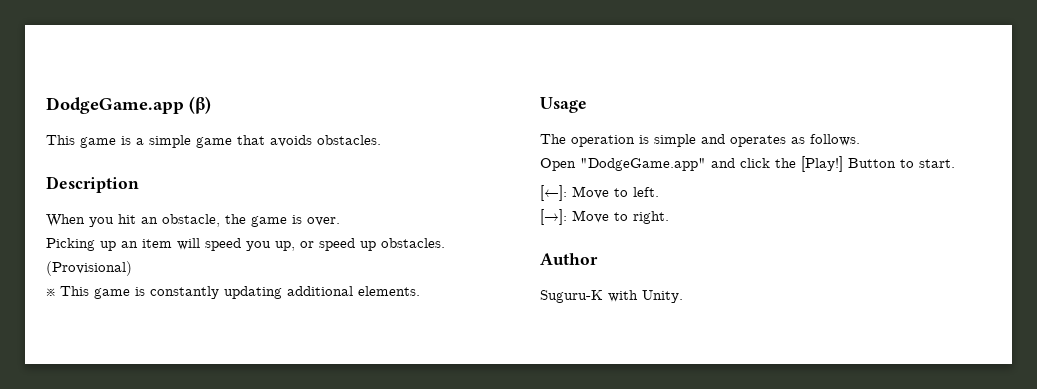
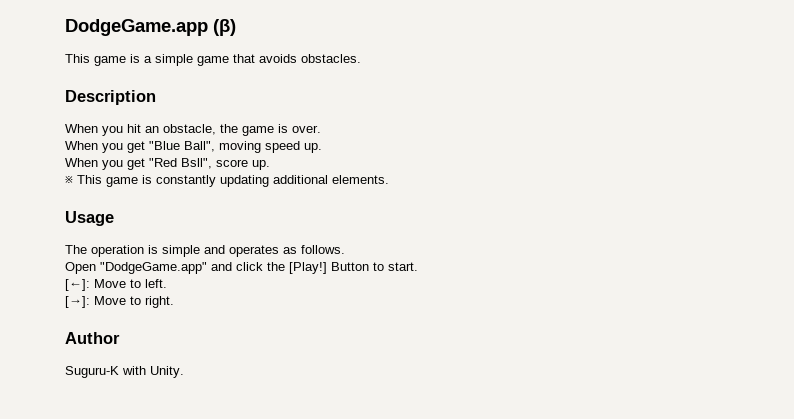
- Picking up an item will speed you up, or speed up obstacles. (Provisional)
+ When you get "Blue Ball", moving speed up.
+ When you get "Red Bsll", score up.

